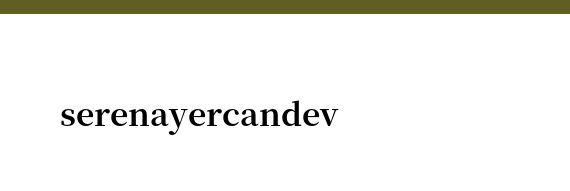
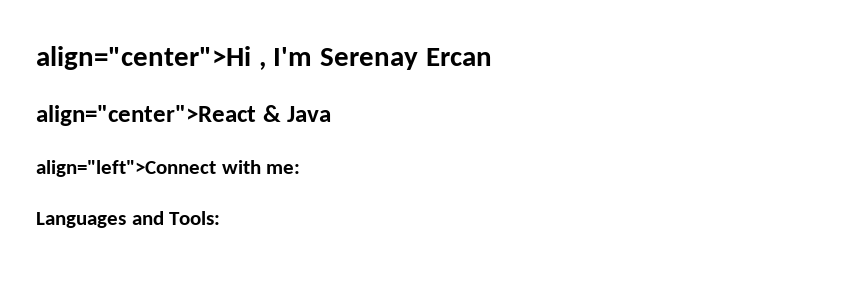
- serenayercandev
+ align="center">Hi , I'm Serenay Ercan
+ align="center">React & Java
+ align="left">Connect with me:
+ Languages and Tools:

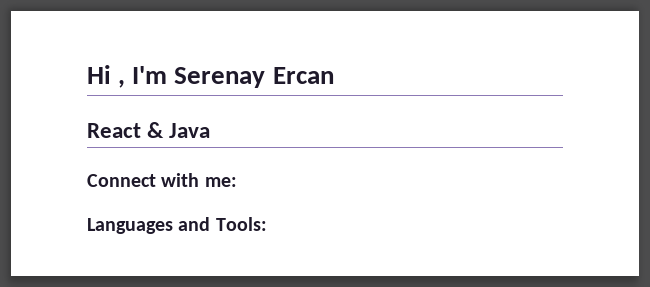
- align="center">Hi , I'm Serenay Ercan
+ Hi , I'm Serenay Ercan
- align="center">React & Java
+ React & Java
- align="left">Connect with me:
+ Connect with me:

